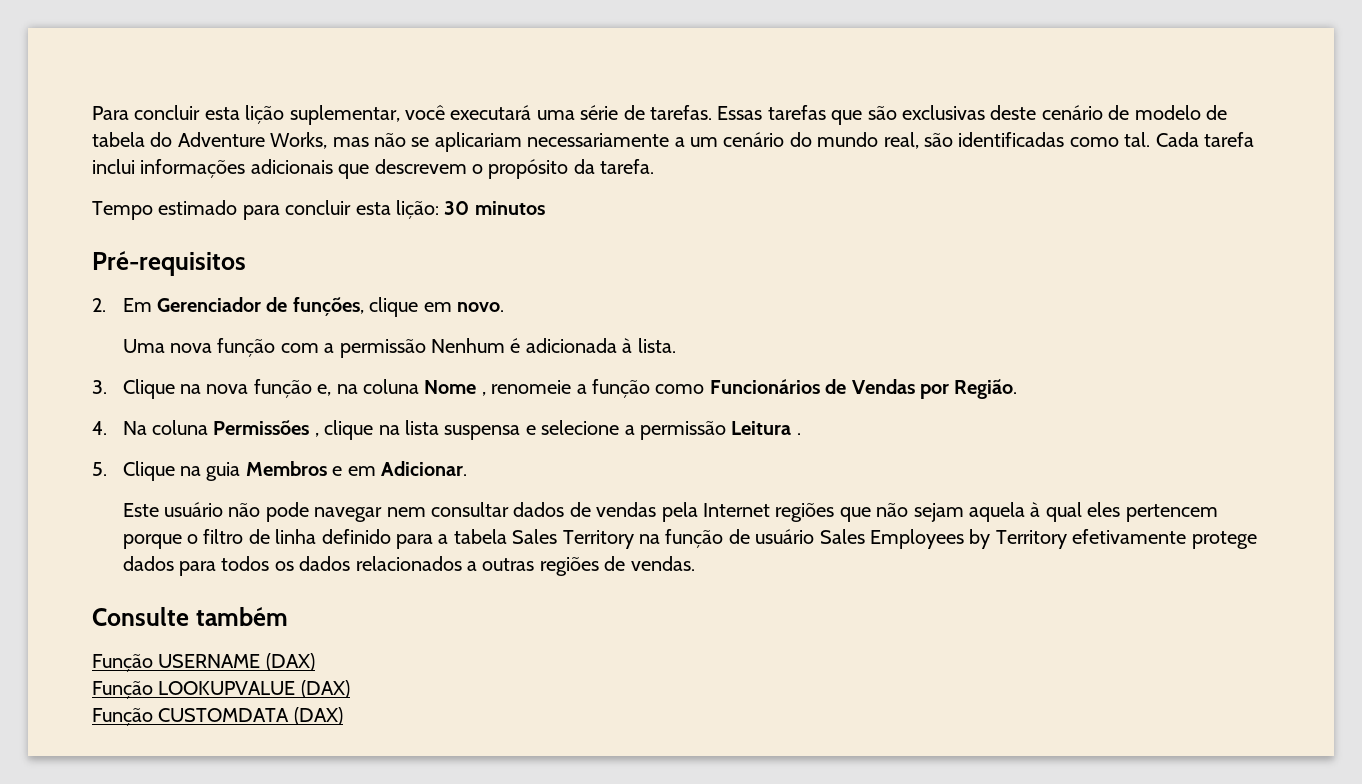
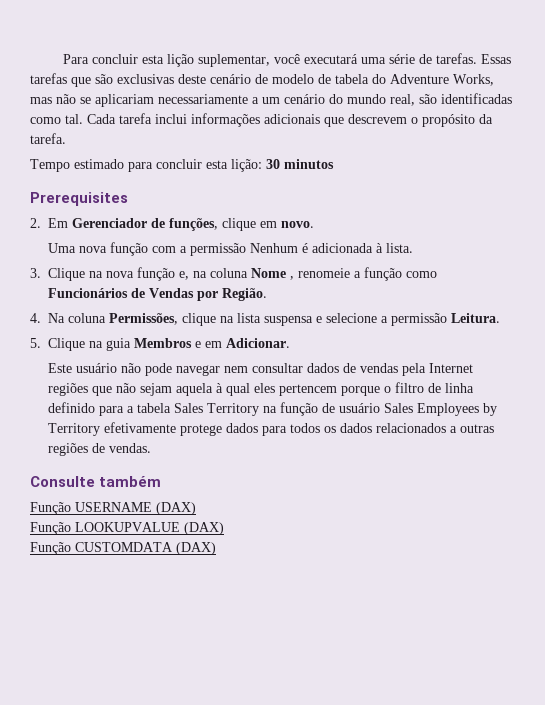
- Pré-requisitos
+ Prerequisites
- 4. Na coluna Permissões , clique na lista suspensa e selecione a permissão Leitura .
+ 4. Na coluna Permissões, clique na lista suspensa e selecione a permissão Leitura.

